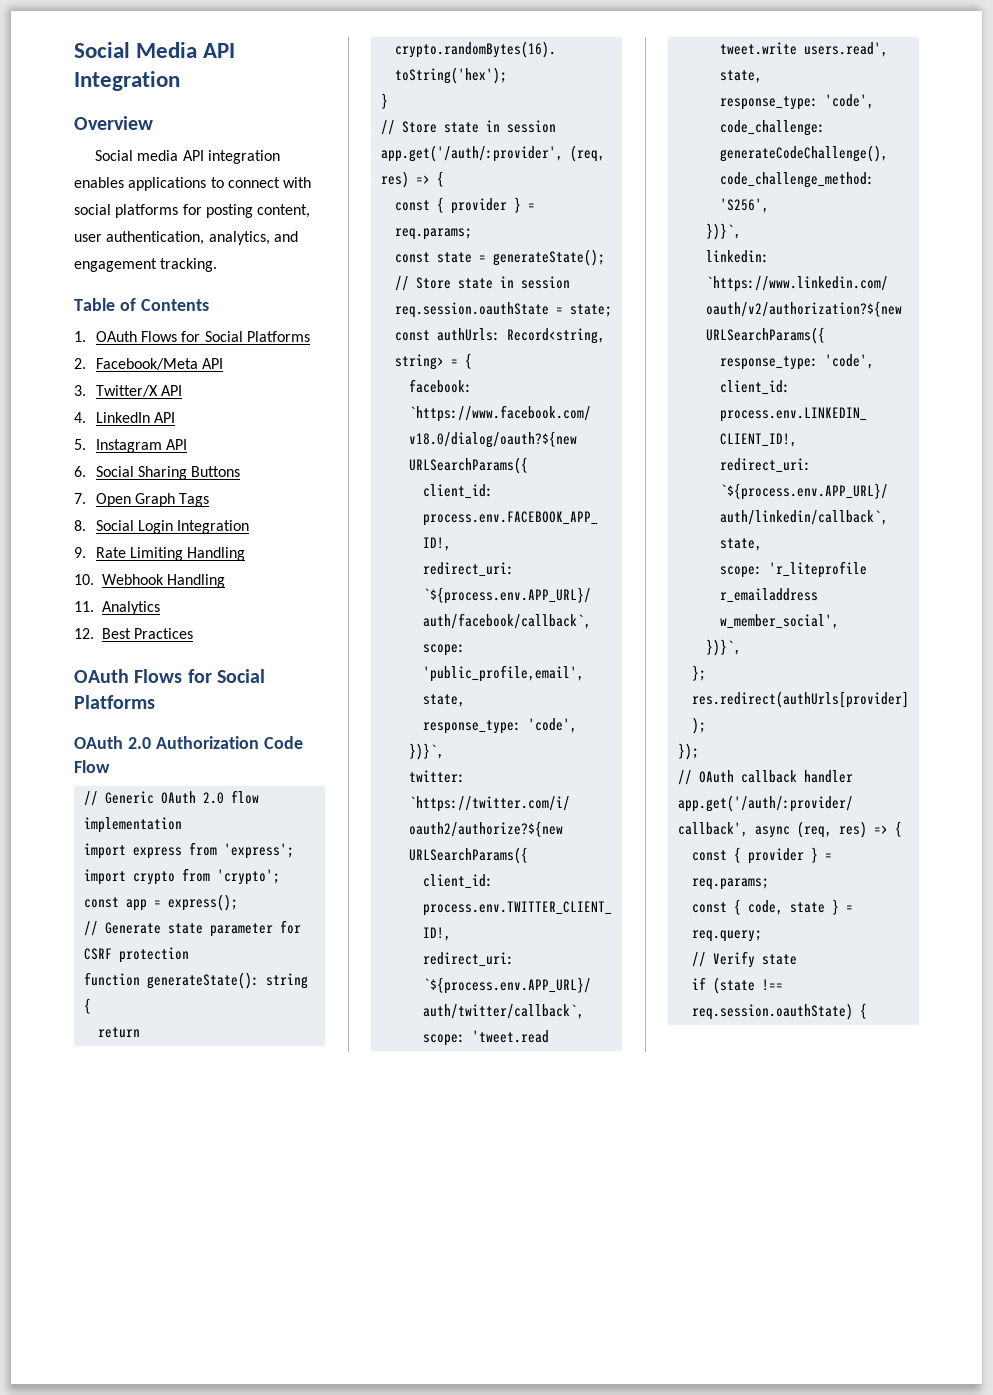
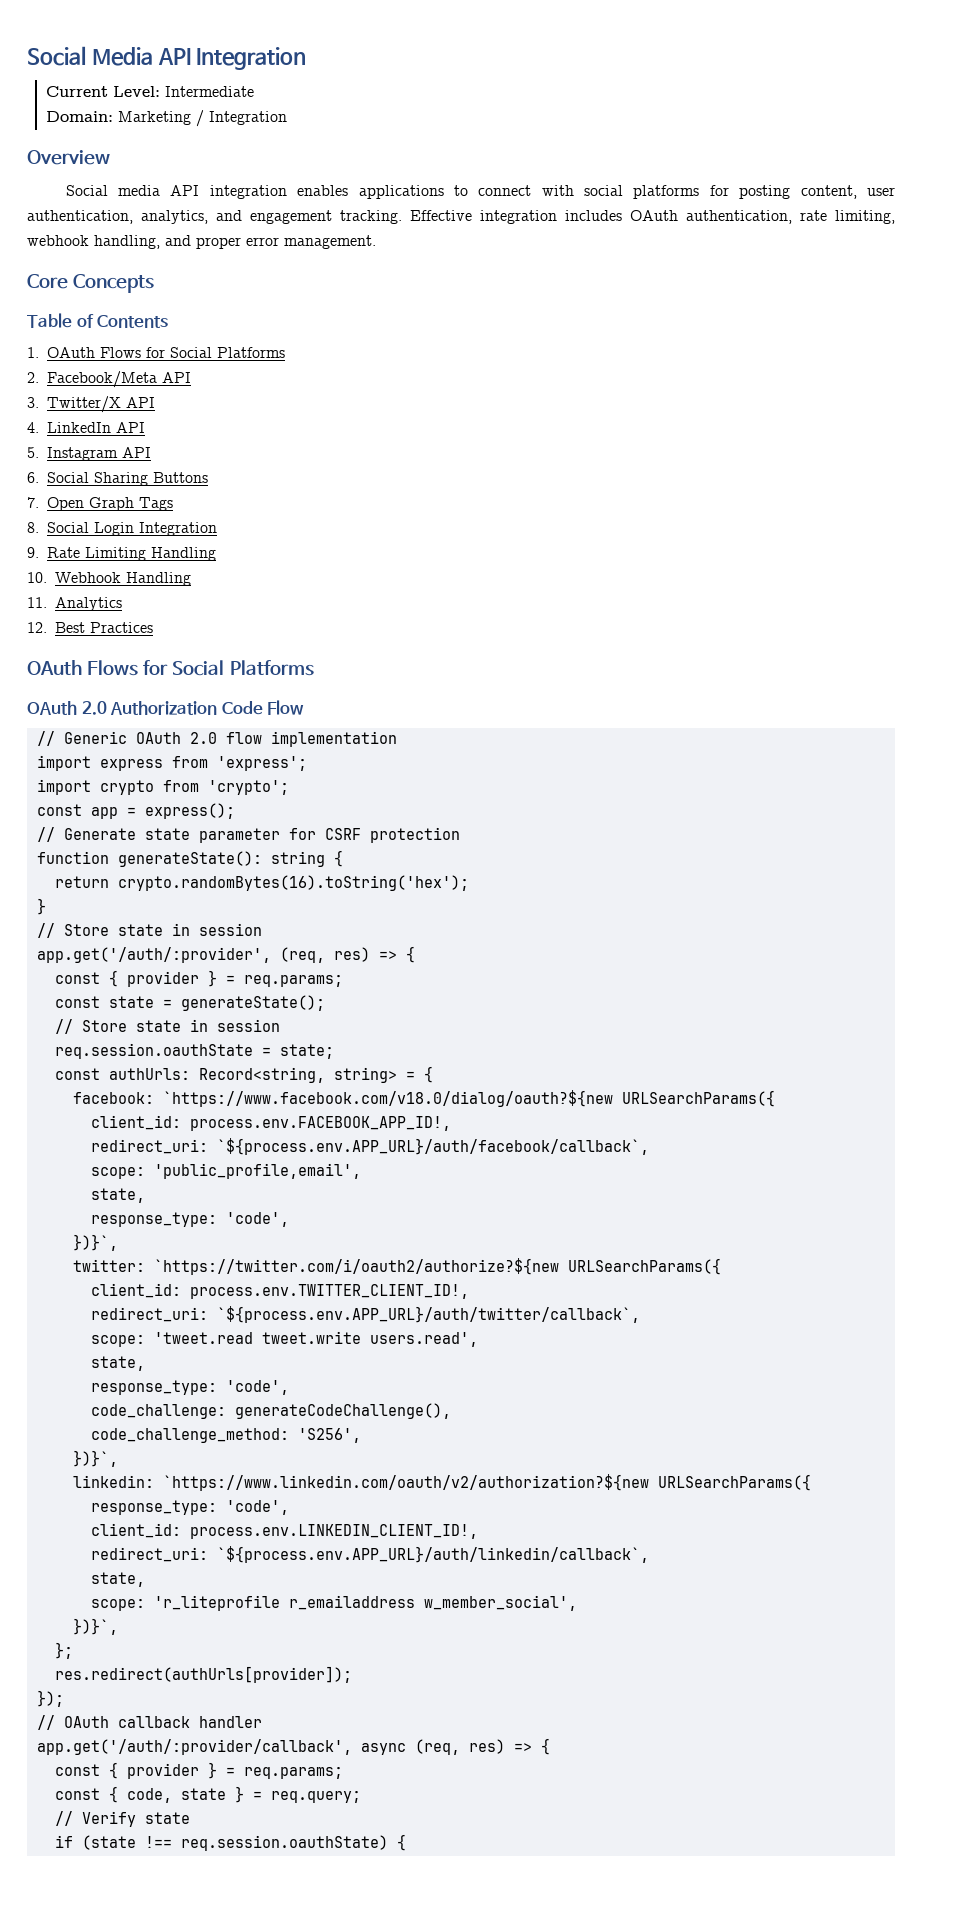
+ Current Level: Intermediate
+ Domain: Marketing / Integration
+ Effective integration includes OAuth authentication, rate limiting, webhook handling, and proper error management.
+ Core Concepts

